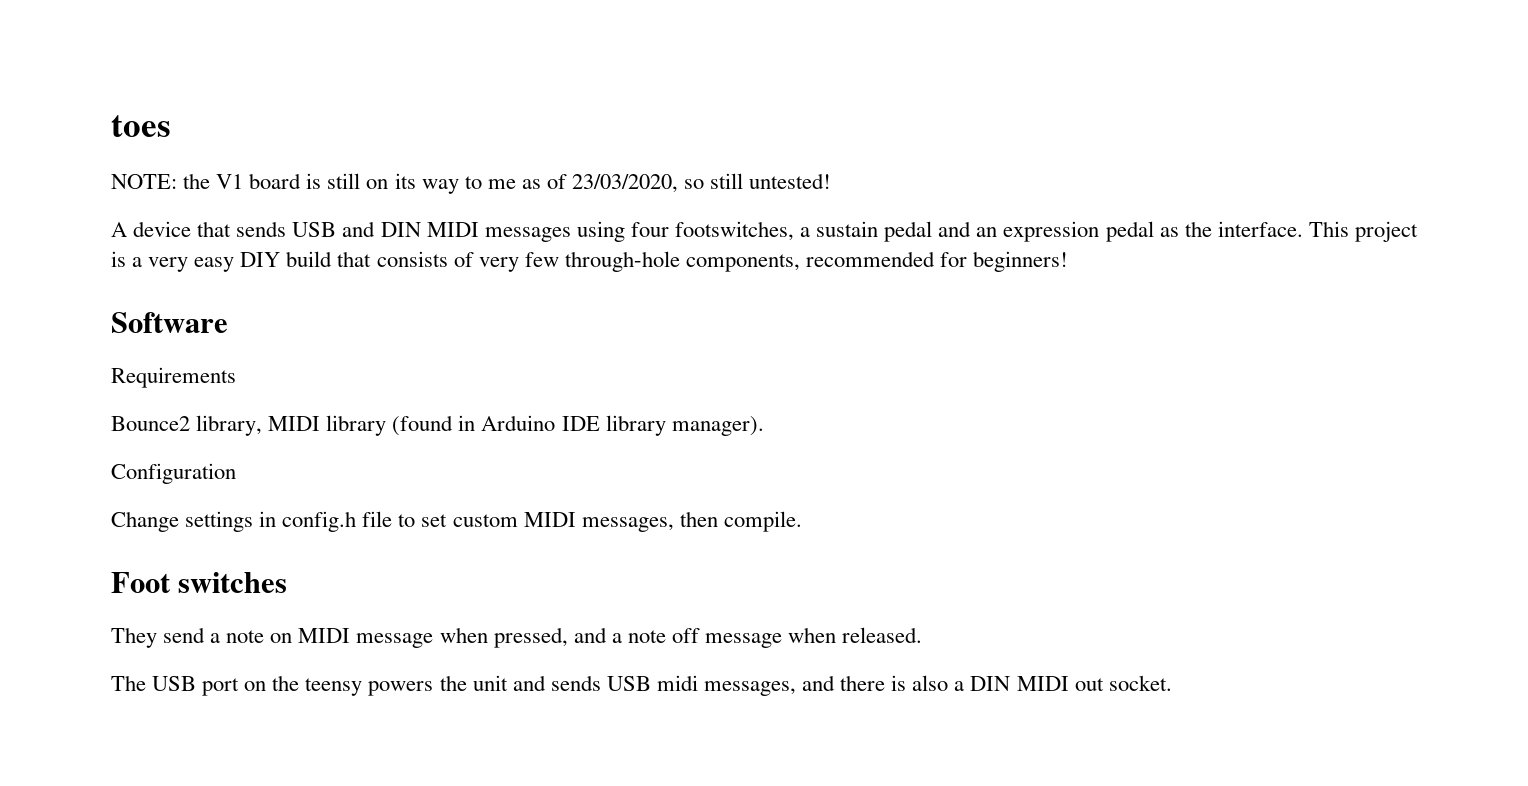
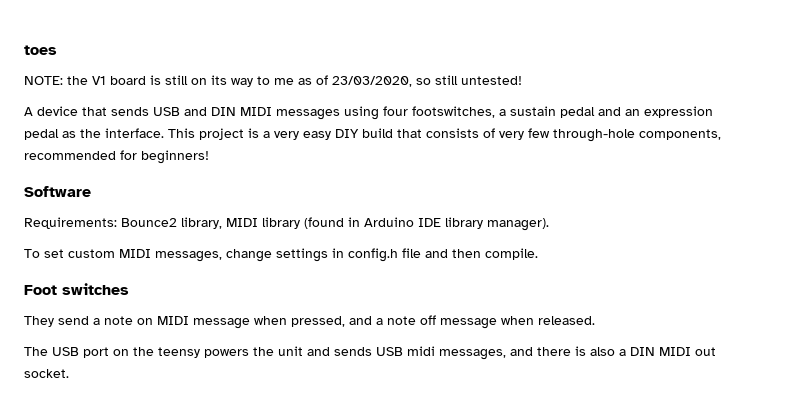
- Requirements
- Bounce2 library, MIDI library (found in Arduino IDE library manager).
+ Requirements: Bounce2 library, MIDI library (found in Arduino IDE library manager).
- Configuration
- Change settings in config.h file to set custom MIDI messages, then compile.
+ To set custom MIDI messages, change settings in config.h file and then compile.

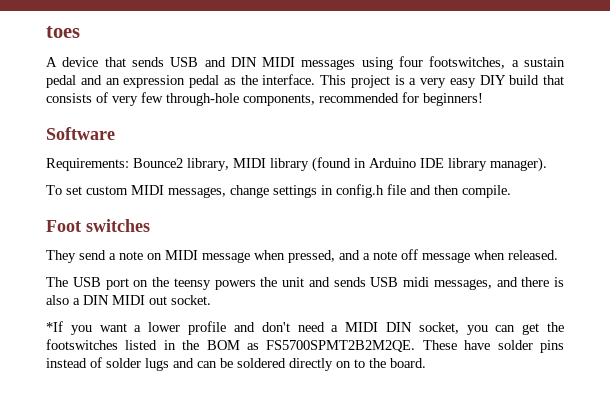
- NOTE: the V1 board is still on its way to me as of 23/03/2020, so still untested!
+ *If you want a lower profile and don't need a MIDI DIN socket, you can get the footswitches listed in the BOM as FS5700SPMT2B2M2QE. These have solder pins instead of solder lugs and can be soldered directly on to the board.

